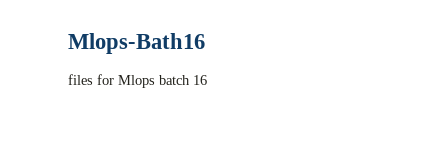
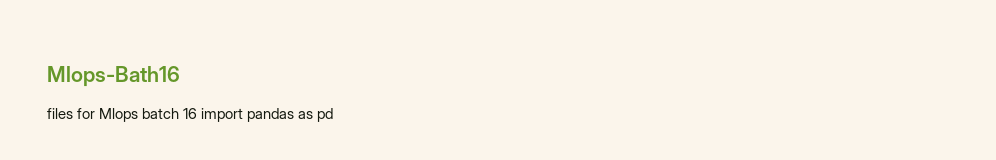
- files for Mlops batch 16
+ files for Mlops batch 16 import pandas as pd

